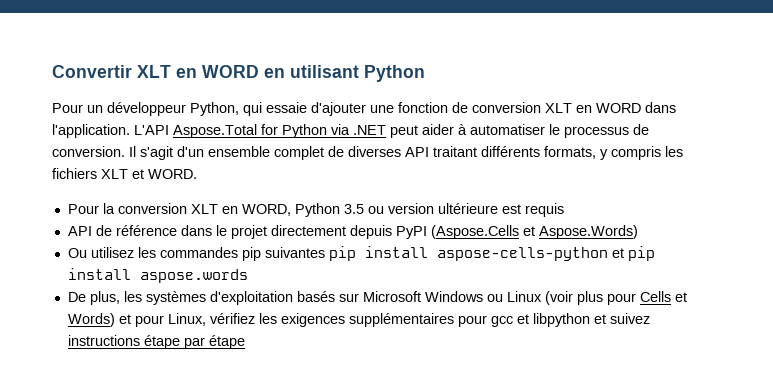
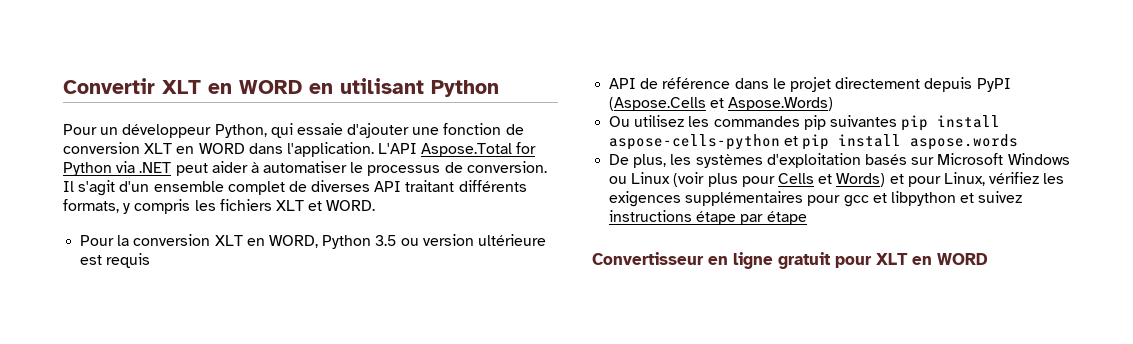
+ Convertisseur en ligne gratuit pour XLT en WORD

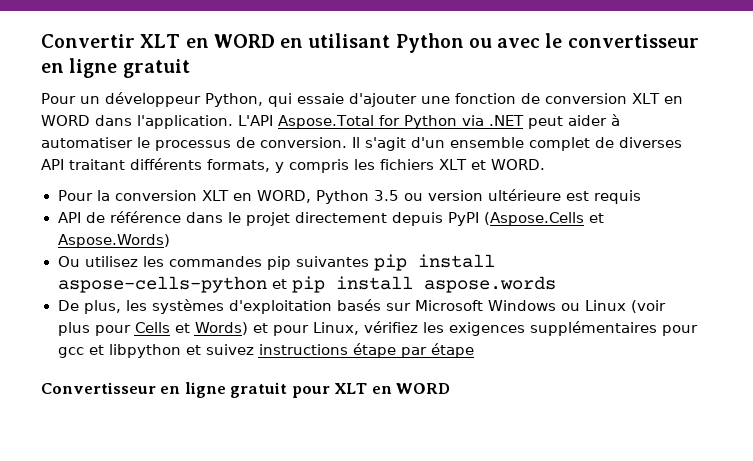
- Convertir XLT en WORD en utilisant Python
+ Convertir XLT en WORD en utilisant Python ou avec le convertisseur en ligne gratuit

